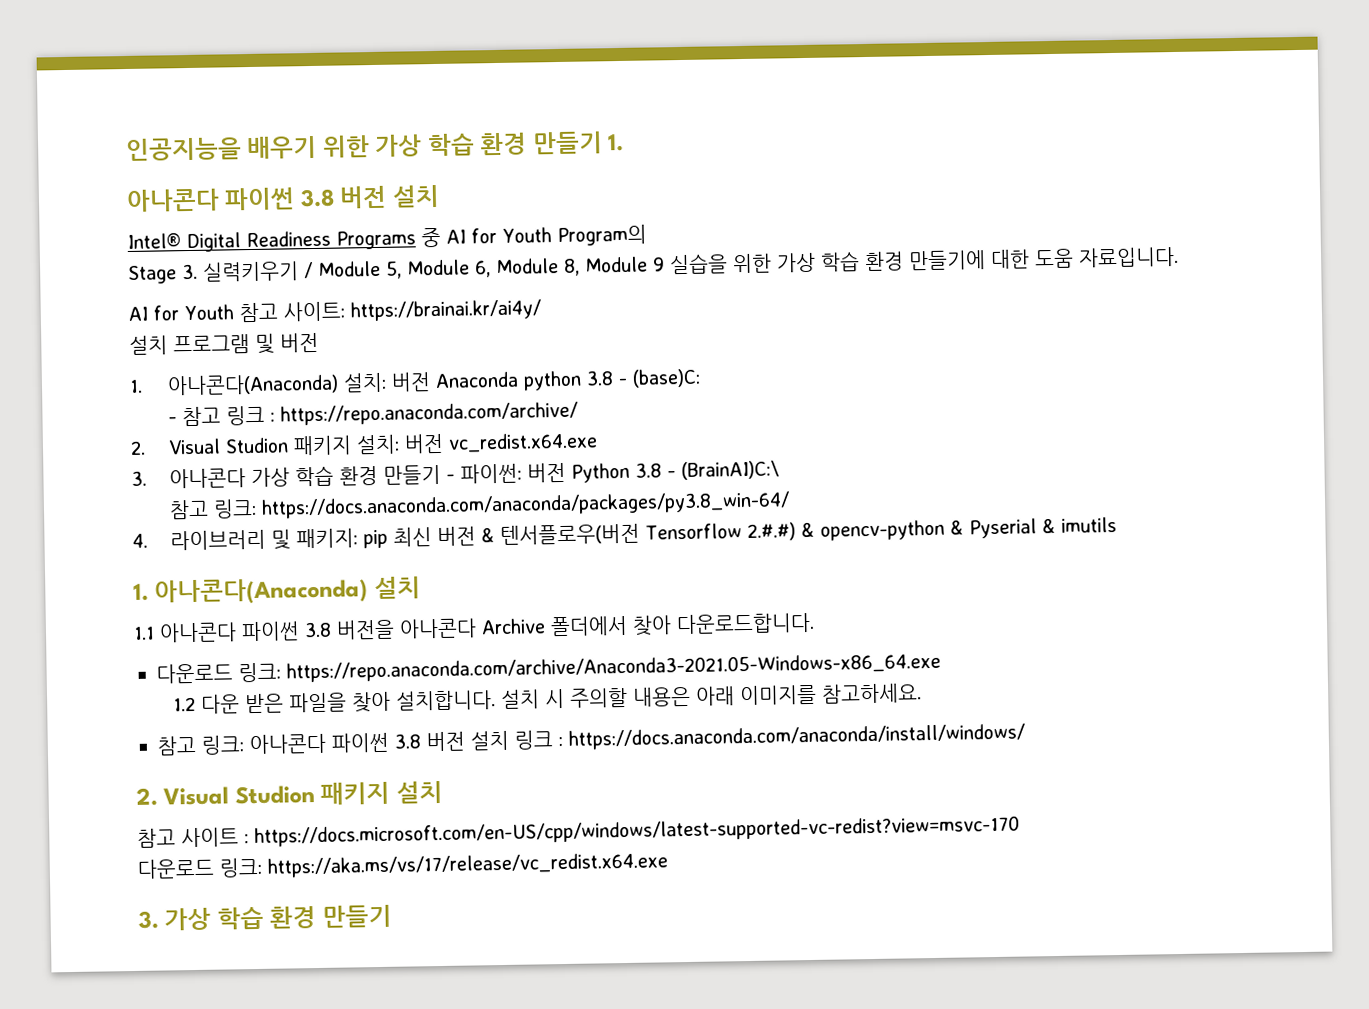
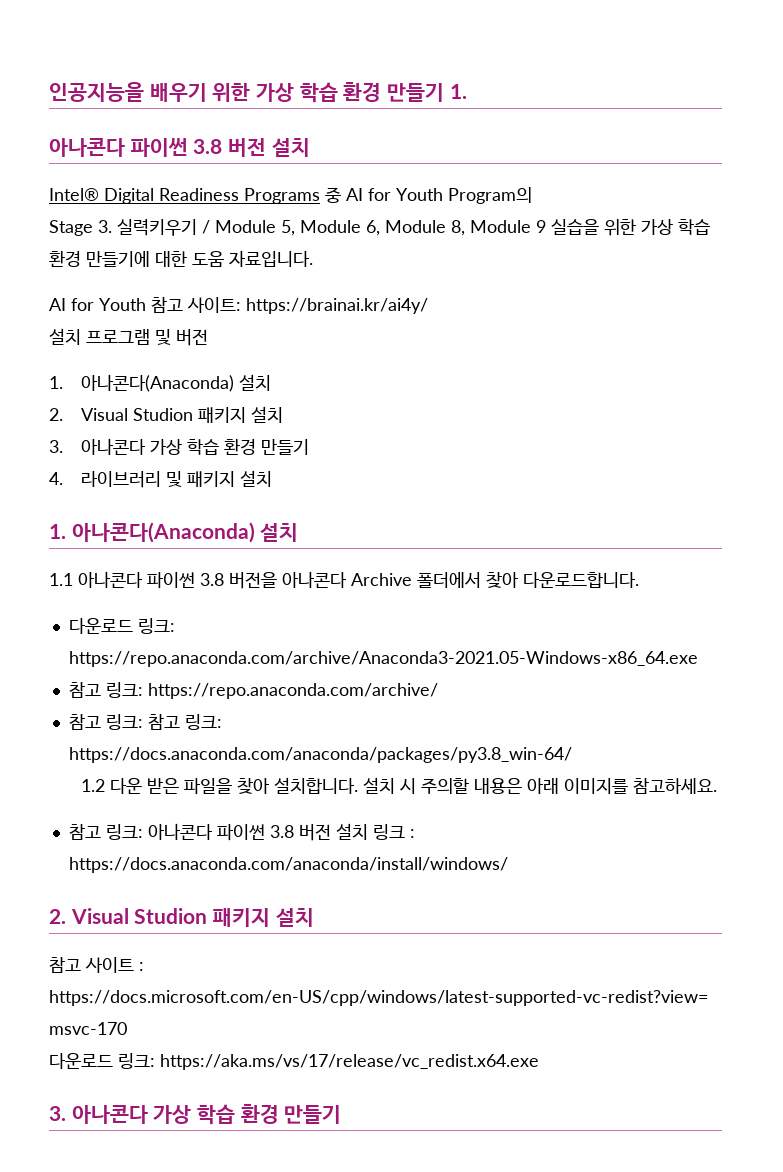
  설치 프로그램 및 버전
- 1. 아나콘다(Anaconda) 설치: 버전 Anaconda python 3.8 - (base)C:
- - 참고 링크 : https://repo.anaconda.com/archive/
- 2. Visual Studion 패키지 설치: 버전 vc_redist.x64.exe
- 3. 아나콘다 가상 학습 환경 만들기 - 파이썬: 버전 Python 3.8 - (BrainAI)C:\
- 참고 링크: https://docs.anaconda.com/anaconda/packages/py3.8_win-64/
- 4. 라이브러리 및 패키지: pip 최신 버전 & 텐서플로우(버전 Tensorflow 2.#.#) & opencv-python & Pyserial & imutils
+ 1. 아나콘다(Anaconda) 설치
+ 2. Visual Studion 패키지 설치
+ 3. 아나콘다 가상 학습 환경 만들기
+ 4. 라이브러리 및 패키지 설치
+ 참고 링크: https://repo.anaconda.com/archive/
+ 참고 링크: 참고 링크: https://docs.anaconda.com/anaconda/packages/py3.8_win-64/
  다운로드 링크: https://aka.ms/vs/17/release/vc_redist.x64.exe
- 3. 가상 학습 환경 만들기
+ 3. 아나콘다 가상 학습 환경 만들기

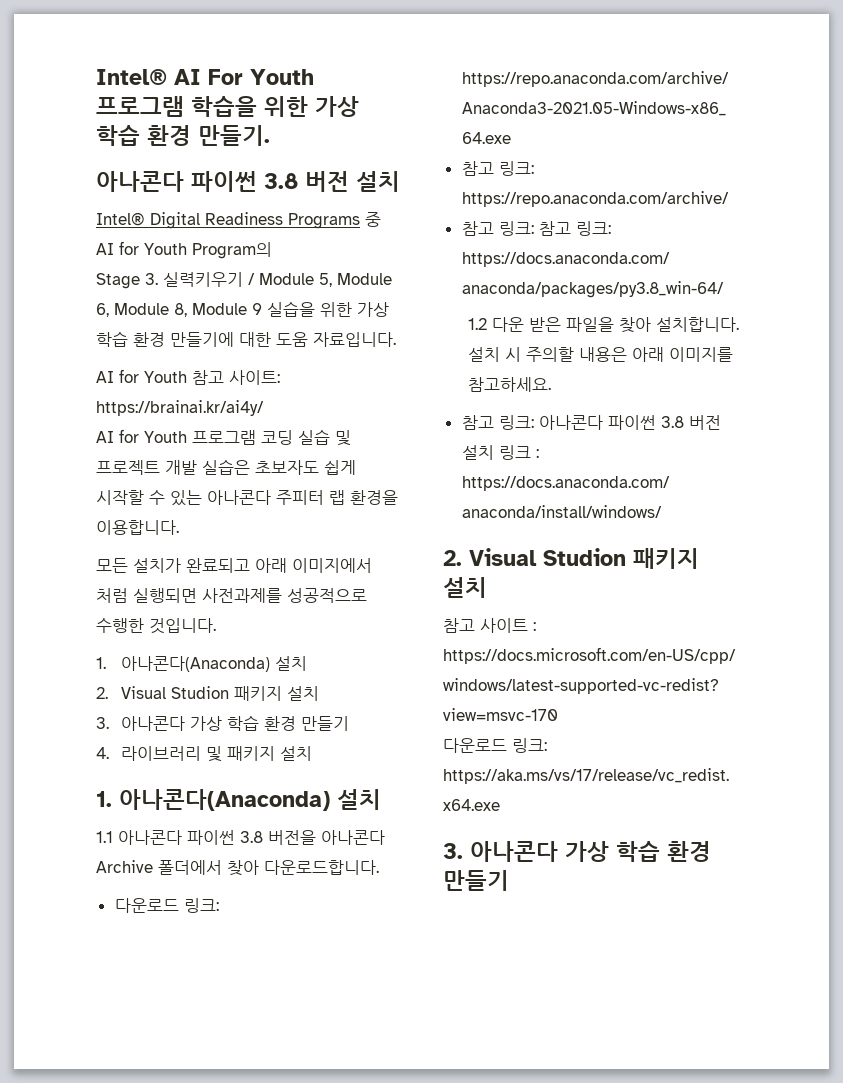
- 인공지능을 배우기 위한 가상 학습 환경 만들기 1.
+ Intel® AI For Youth 프로그램 학습을 위한 가상 학습 환경 만들기.
- 설치 프로그램 및 버전
+ AI for Youth 프로그램 코딩 실습 및 프로젝트 개발 실습은 초보자도 쉽게 시작할 수 있는 아나콘다 주피터 랩 환경을 이용합니다.
+ 모든 설치가 완료되고 아래 이미지에서 처럼 실행되면 사전과제를 성공적으로 수행한 것입니다.

